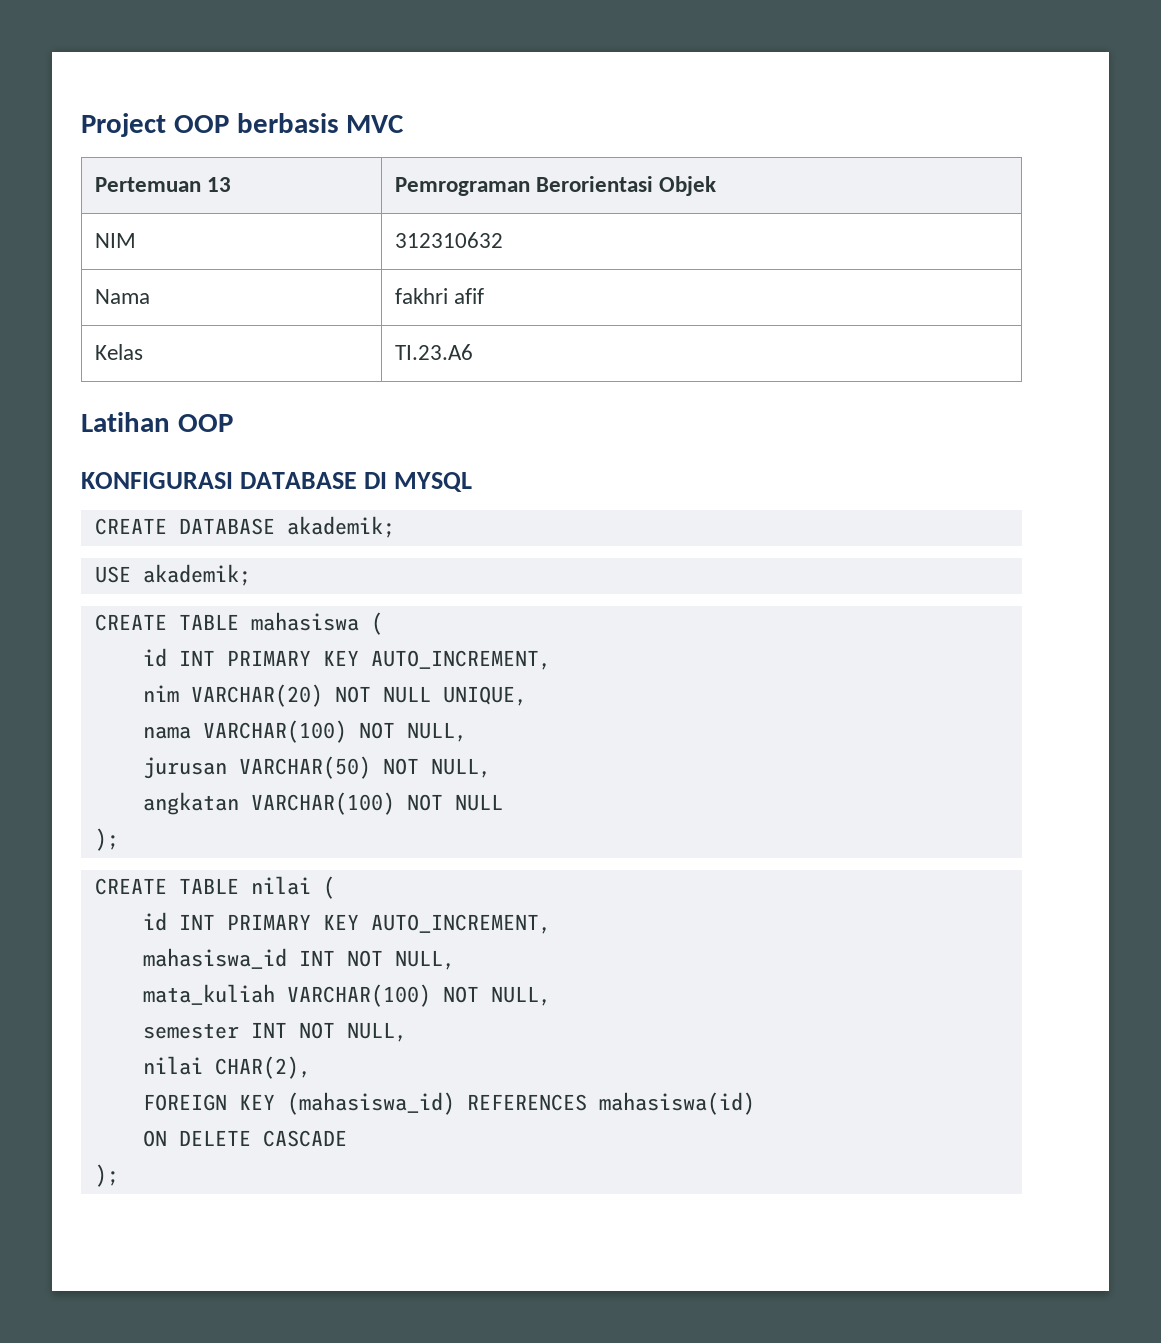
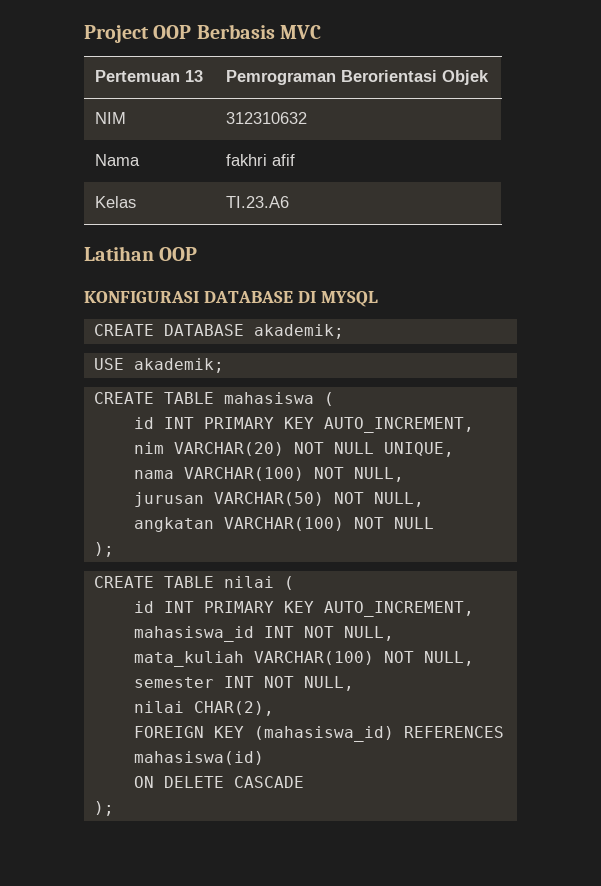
- Project OOP berbasis MVC
+ Project OOP Berbasis MVC

